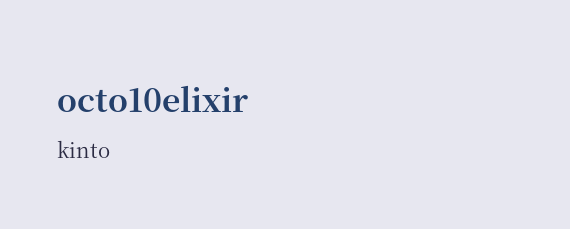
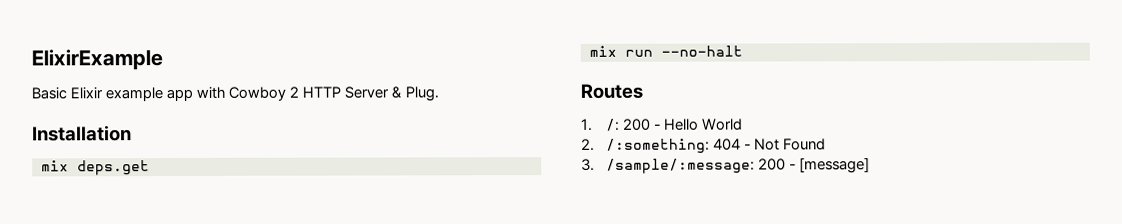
- octo10elixir
- kinto
+ ElixirExample
+ Basic Elixir example app with Cowboy 2 HTTP Server & Plug.
+ Installation
+ mix deps.get
+ mix run --no-halt
+ Routes
+ 1. /: 200 - Hello World
+ 2. /:something: 404 - Not Found
+ 3. /sample/:message: 200 - [message]

